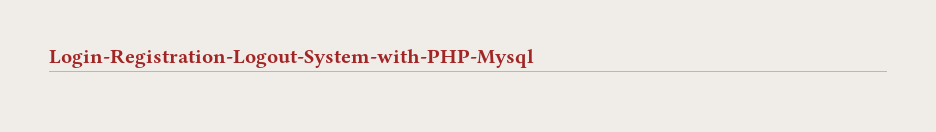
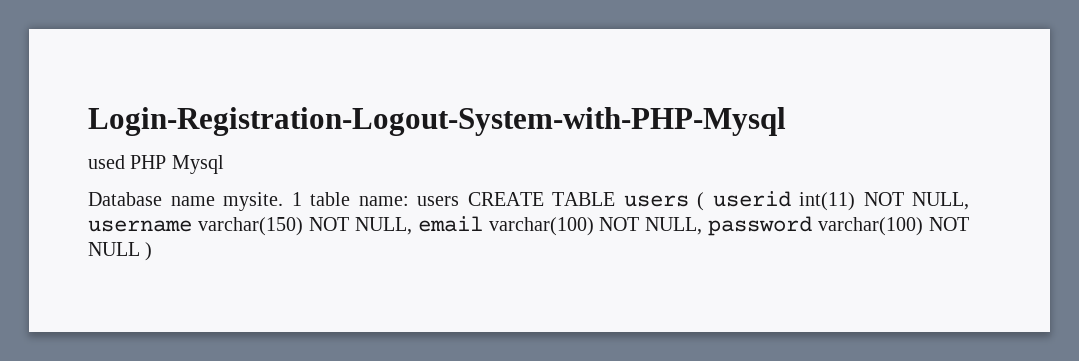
+ used PHP Mysql
+ Database name mysite. 1 table name: users CREATE TABLE users ( userid int(11) NOT NULL, username varchar(150) NOT NULL, email varchar(100) NOT NULL, password varchar(100) NOT NULL )

